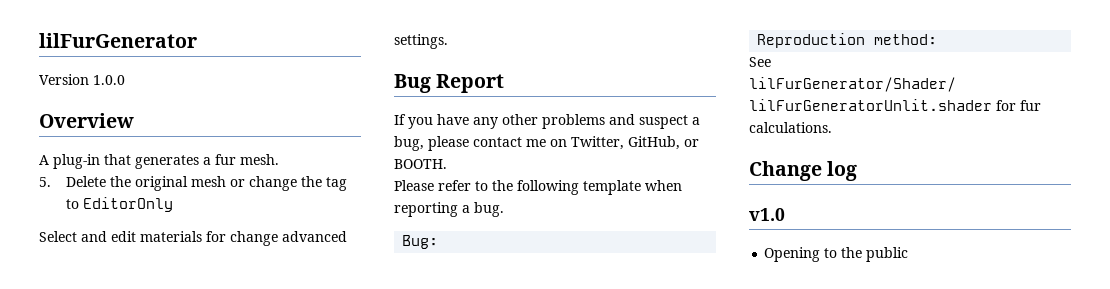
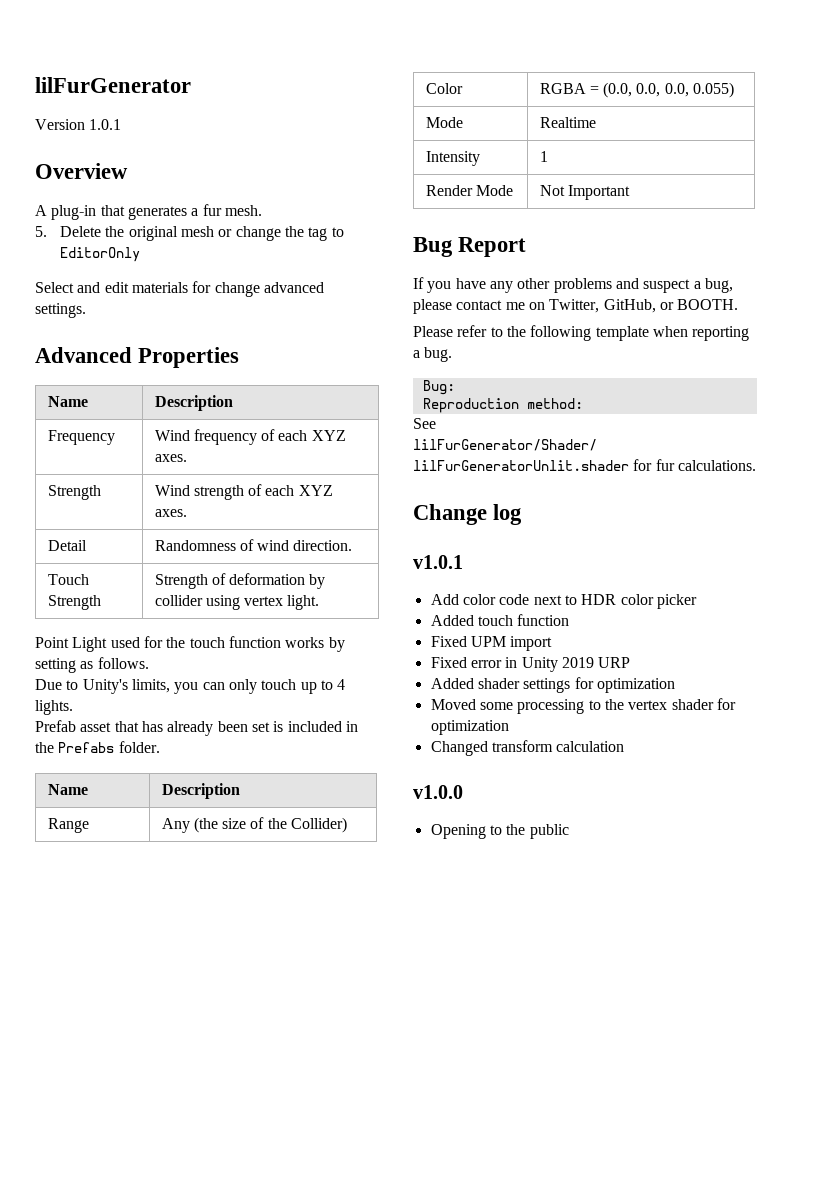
- Version 1.0.0
+ Version 1.0.1
+ Advanced Properties
+ Name | Description
+ Frequency | Wind frequency of each XYZ axes.
+ Strength | Wind strength of each XYZ axes.
+ Detail | Randomness of wind direction.
+ Touch Strength | Strength of deformation by collider using vertex light.
+ Point Light used for the touch function works by setting as follows.
+ Due to Unity's limits, you can only touch up to 4 lights.
+ Prefab asset that has already been set is included in the Prefabs folder.
+ Name | Description
+ Range | Any (the size of the Collider)
+ Color | RGBA = (0.0, 0.0, 0.0, 0.055)
+ Mode | Realtime
+ Intensity | 1
+ Render Mode | Not Important
- v1.0
+ v1.0.1
+ Add color code next to HDR color picker
+ Added touch function
+ Fixed UPM import
+ Fixed error in Unity 2019 URP
+ Added shader settings for optimization
+ Moved some processing to the vertex shader for optimization
+ Changed transform calculation
+ v1.0.0

